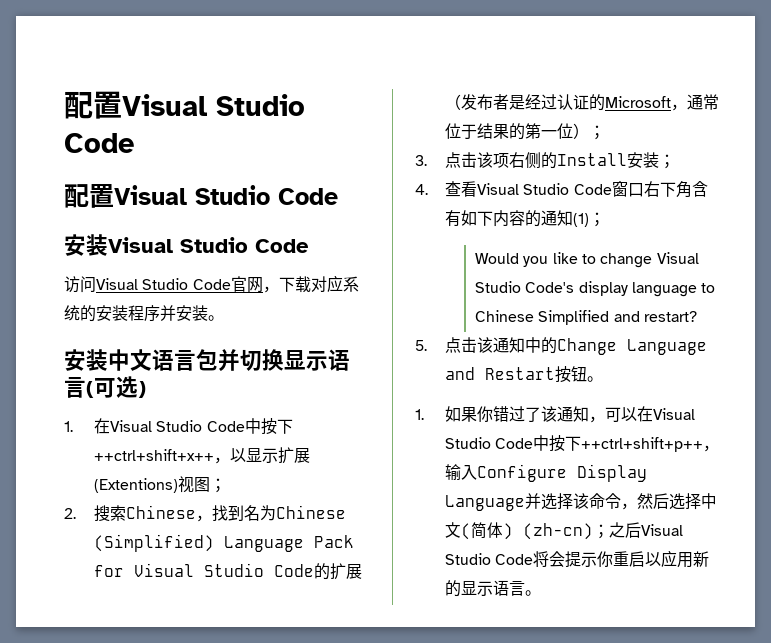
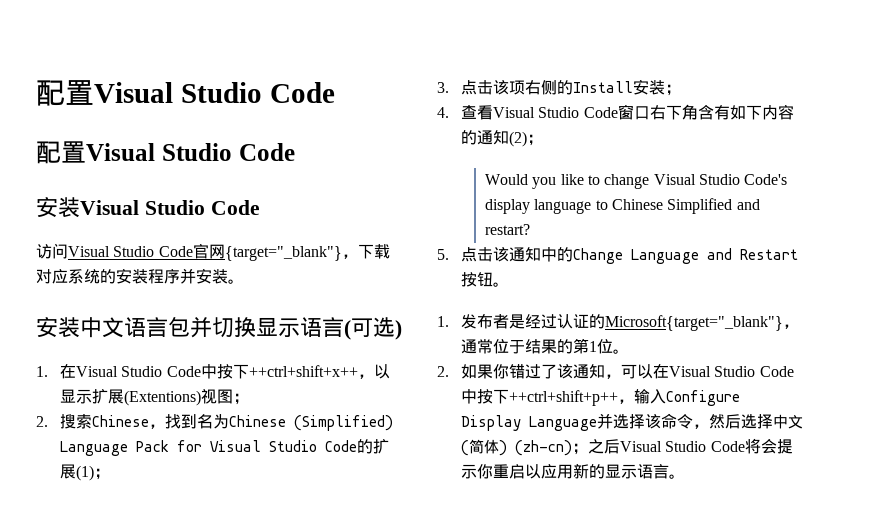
- 访问Visual Studio Code官网，下载对应系统的安装程序并安装。
+ 访问Visual Studio Code官网{target="_blank"}，下载对应系统的安装程序并安装。
- 2.搜索Chinese，找到名为Chinese (Simplified) Language Pack for Visual Studio Code的扩展（发布者是经过认证的Microsoft，通常位于结果的第一位）；
+ 2.搜索Chinese，找到名为Chinese (Simplified) Language Pack for Visual Studio Code的扩展(1)；
- 4.查看Visual Studio Code窗口右下角含有如下内容的通知(1)；
+ 4.查看Visual Studio Code窗口右下角含有如下内容的通知(2)；
- 1.如果你错过了该通知，可以在Visual Studio Code中按下++ctrl+shift+p++，输入Configure Display Language并选择该命令，然后选择中文(简体) (zh-cn)；之后Visual Studio Code将会提示你重启以应用新的显示语言。
+ 1.发布者是经过认证的Microsoft{target="_blank"}，通常位于结果的第1位。
+ 2.如果你错过了该通知，可以在Visual Studio Code中按下++ctrl+shift+p++，输入Configure Display Language并选择该命令，然后选择中文(简体) (zh-cn)；之后Visual Studio Code将会提示你重启以应用新的显示语言。

